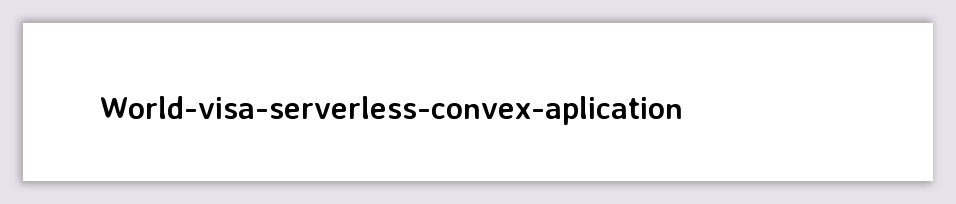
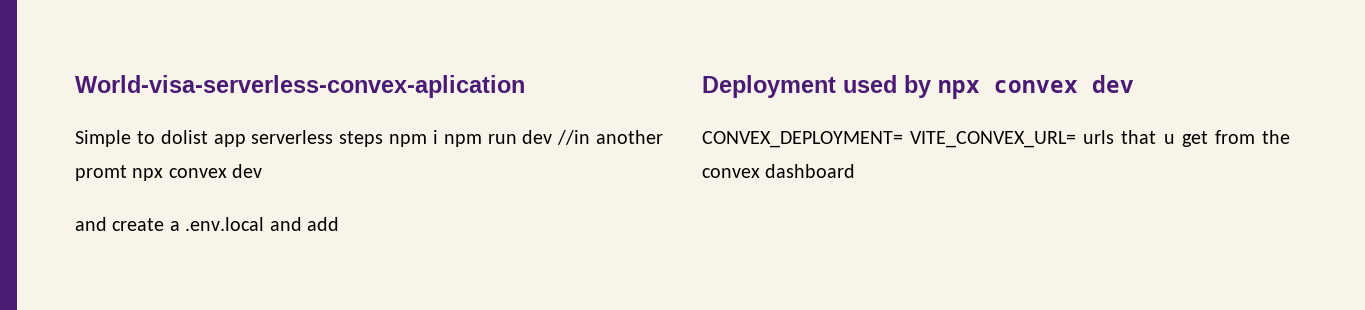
+ Simple to dolist app serverless steps npm i npm run dev //in another promt npx convex dev
+ and create a .env.local and add
+ Deployment used by npx convex dev
+ CONVEX_DEPLOYMENT= VITE_CONVEX_URL= urls that u get from the convex dashboard

